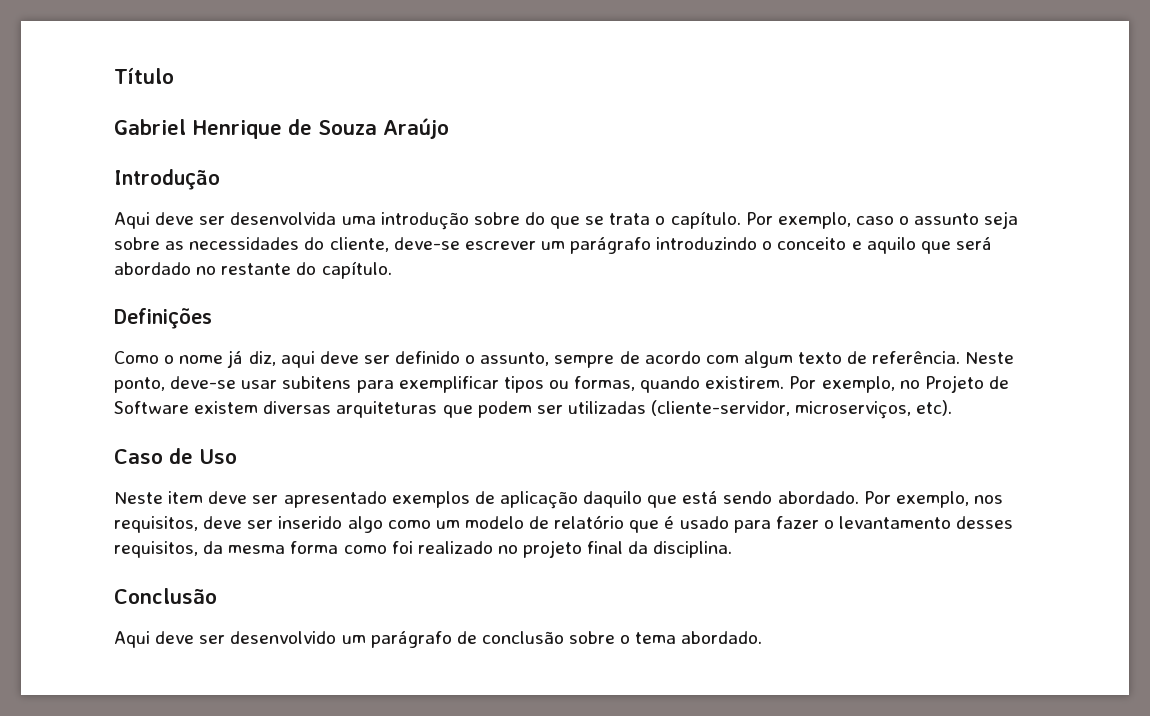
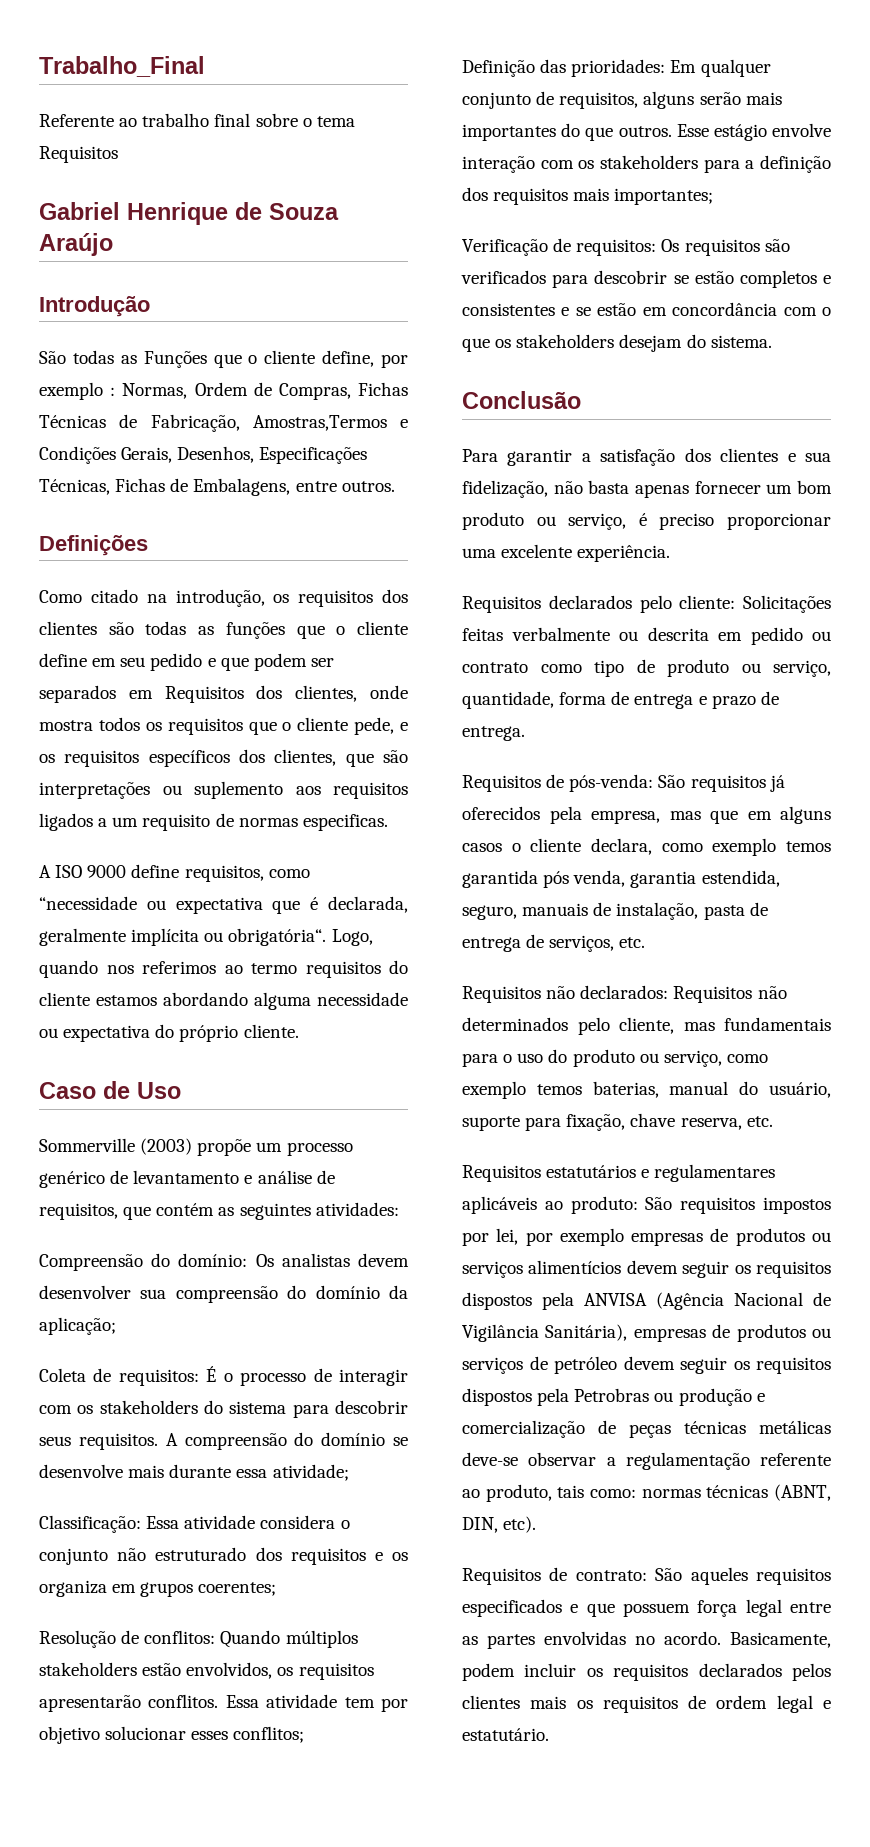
- Título
+ Trabalho_Final
+ Referente ao trabalho final sobre o tema Requisitos
- Aqui deve ser desenvolvida uma introdução sobre do que se trata o capítulo. Por exemplo, caso o assunto seja sobre as necessidades do cliente, deve-se escrever um parágrafo introduzindo o conceito e aquilo que será abordado no restante do capítulo.
+ São todas as Funções que o cliente define, por exemplo : Normas, Ordem de Compras, Fichas Técnicas de Fabricação, Amostras,Termos e Condições Gerais, Desenhos, Especificações Técnicas, Fichas de Embalagens, entre outros.
  Definições
- Como o nome já diz, aqui deve ser definido o assunto, sempre de acordo com algum texto de referência. Neste ponto, deve-se usar subitens para exemplificar tipos ou formas, quando existirem. Por exemplo, no Projeto de Software existem diversas arquiteturas que podem ser utilizadas (cliente-servidor, microserviços, etc).
+ Como citado na introdução, os requisitos dos clientes são todas as funções que o cliente define em seu pedido e que podem ser separados em Requisitos dos clientes, onde mostra todos os requisitos que o cliente pede, e os requisitos específicos dos clientes, que são interpretações ou suplemento aos requisitos ligados a um requisito de normas especificas.
+ A ISO 9000 define requisitos, como “necessidade ou expectativa que é declarada, geralmente implícita ou obrigatória“. Logo, quando nos referimos ao termo requisitos do cliente estamos abordando alguma necessidade ou expectativa do próprio cliente.
  Caso de Uso
- Neste item deve ser apresentado exemplos de aplicação daquilo que está sendo abordado. Por exemplo, nos requisitos, deve ser inserido algo como um modelo de relatório que é usado para fazer o levantamento desses requisitos, da mesma forma como foi realizado no projeto final da disciplina.
+ Sommerville (2003) propõe um processo genérico de levantamento e análise de requisitos, que contém as seguintes atividades:
+ Compreensão do domínio: Os analistas devem desenvolver sua compreensão do domínio da aplicação;
+ Coleta de requisitos: É o processo de interagir com os stakeholders do sistema para descobrir seus requisitos. A compreensão do domínio se desenvolve mais durante essa atividade;
+ Classificação: Essa atividade considera o conjunto não estruturado dos requisitos e os organiza em grupos coerentes;
+ Resolução de conflitos: Quando múltiplos stakeholders estão envolvidos, os requisitos apresentarão conflitos. Essa atividade tem por objetivo solucionar esses conflitos;
+ Definição das prioridades: Em qualquer conjunto de requisitos, alguns serão mais importantes do que outros. Esse estágio envolve interação com os stakeholders para a definição dos requisitos mais importantes;
+ Verificação de requisitos: Os requisitos são verificados para descobrir se estão completos e consistentes e se estão em concordância com o que os stakeholders desejam do sistema.
  Conclusão
- Aqui deve ser desenvolvido um parágrafo de conclusão sobre o tema abordado.
+ Para garantir a satisfação dos clientes e sua fidelização, não basta apenas fornecer um bom produto ou serviço, é preciso proporcionar uma excelente experiência.
+ Requisitos declarados pelo cliente: Solicitações feitas verbalmente ou descrita em pedido ou contrato como tipo de produto ou serviço, quantidade, forma de entrega e prazo de entrega.
+ Requisitos de pós-venda: São requisitos já oferecidos pela empresa, mas que em alguns casos o cliente declara, como exemplo temos garantida pós venda, garantia estendida, seguro, manuais de instalação, pasta de entrega de serviços, etc.
+ Requisitos não declarados: Requisitos não determinados pelo cliente, mas fundamentais para o uso do produto ou serviço, como exemplo temos baterias, manual do usuário, suporte para fixação, chave reserva, etc.
+ Requisitos estatutários e regulamentares aplicáveis ao produto: São requisitos impostos por lei, por exemplo empresas de produtos ou serviços alimentícios devem seguir os requisitos dispostos pela ANVISA (Agência Nacional de Vigilância Sanitária), empresas de produtos ou serviços de petróleo devem seguir os requisitos dispostos pela Petrobras ou produção e comercialização de peças técnicas metálicas deve-se observar a regulamentação referente ao produto, tais como: normas técnicas (ABNT, DIN, etc).
+ Requisitos de contrato: São aqueles requisitos especificados e que possuem força legal entre as partes envolvidas no acordo. Basicamente, podem incluir os requisitos declarados pelos clientes mais os requisitos de ordem legal e estatutário.

